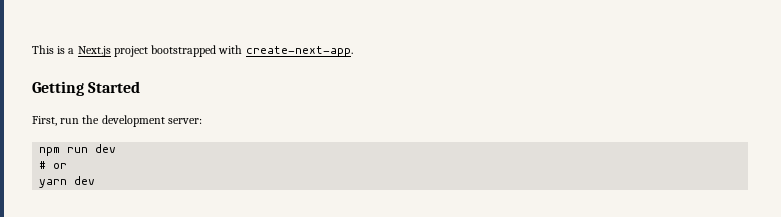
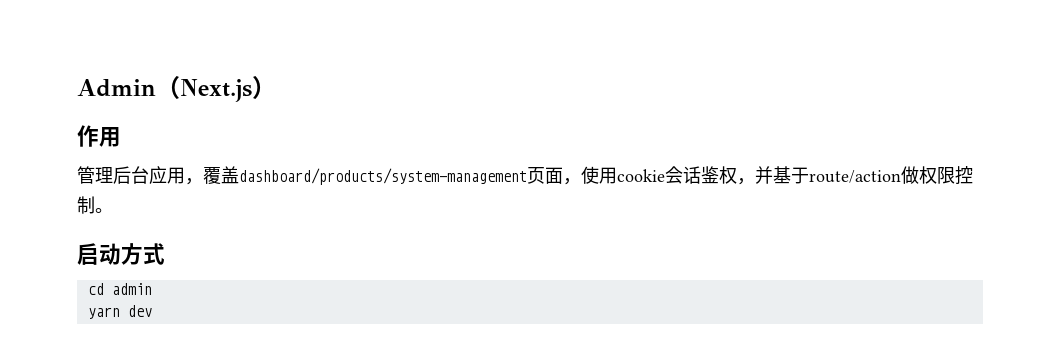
- This is a Next.js project bootstrapped with create-next-app.
- Getting Started
- First, run the development server:
- npm run dev
- # or
+ Admin（Next.js）
+ 作用
+ 管理后台应用，覆盖dashboard/products/system-management页面，使用cookie会话鉴权，并基于route/action做权限控制。
+ 启动方式
+ cd admin

